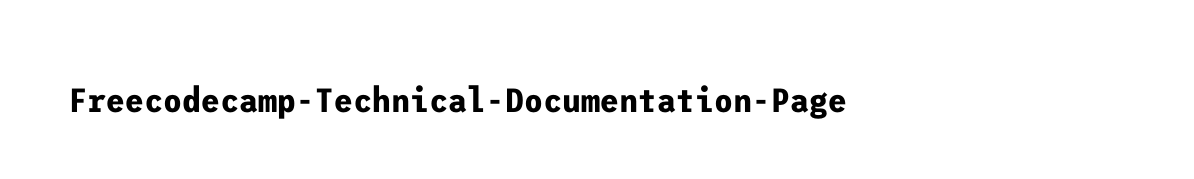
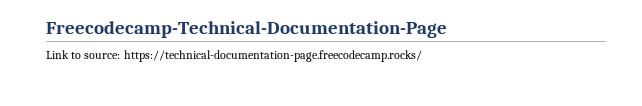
+ Link to source: https://technical-documentation-page.freecodecamp.rocks/

